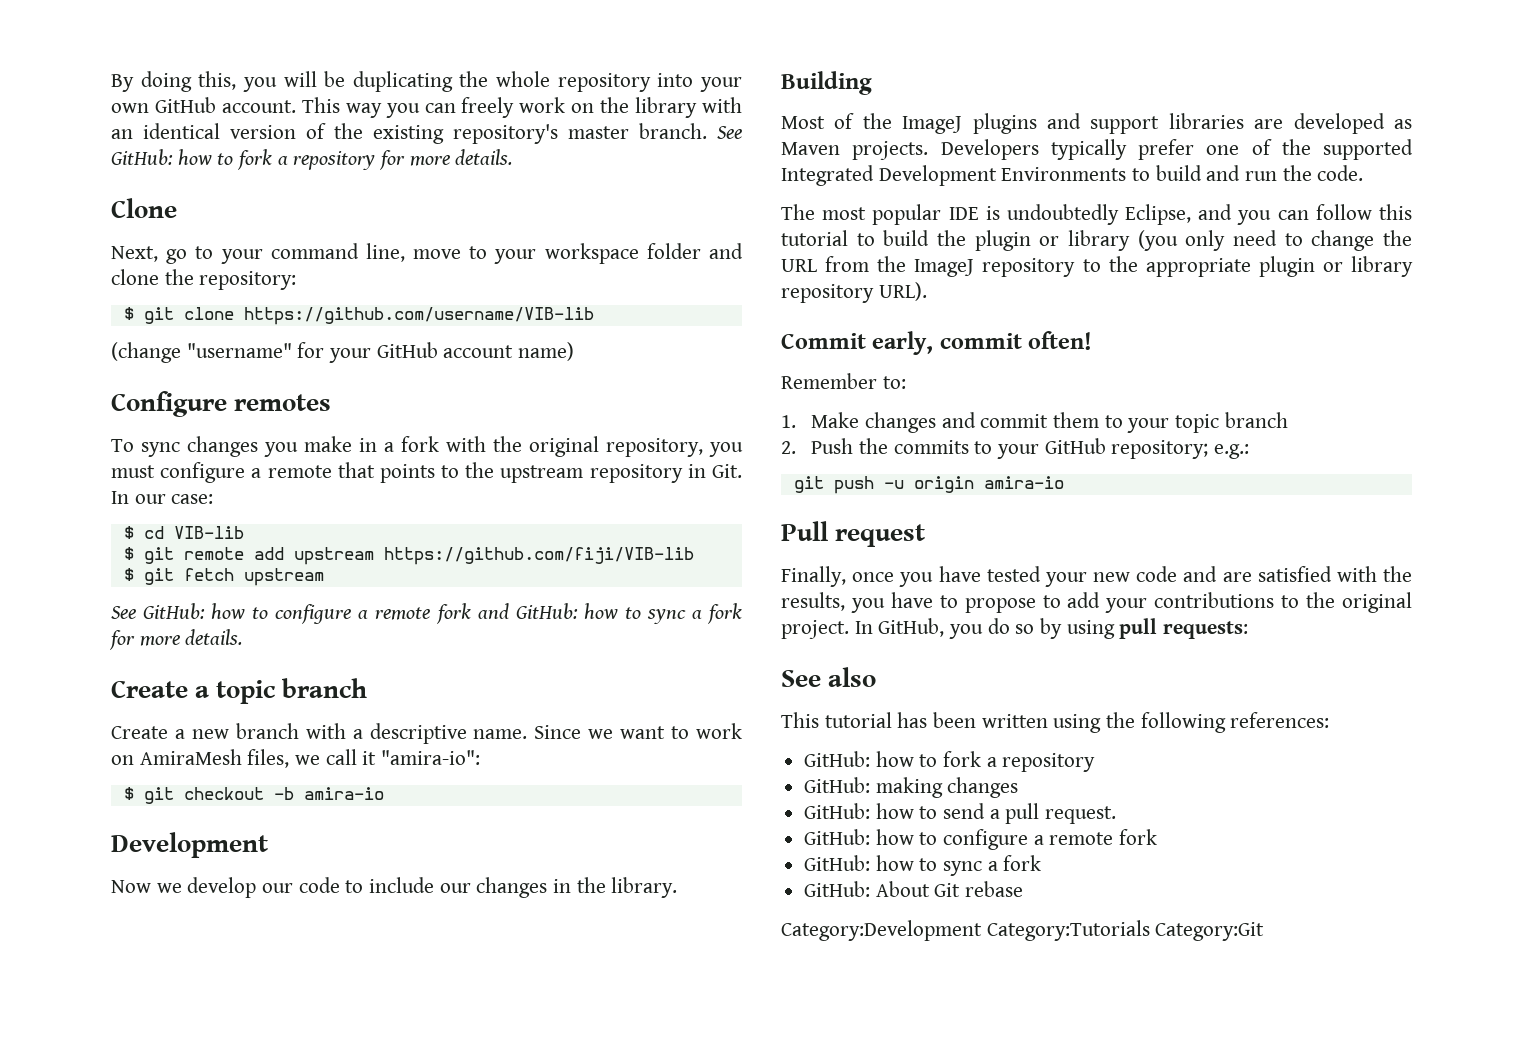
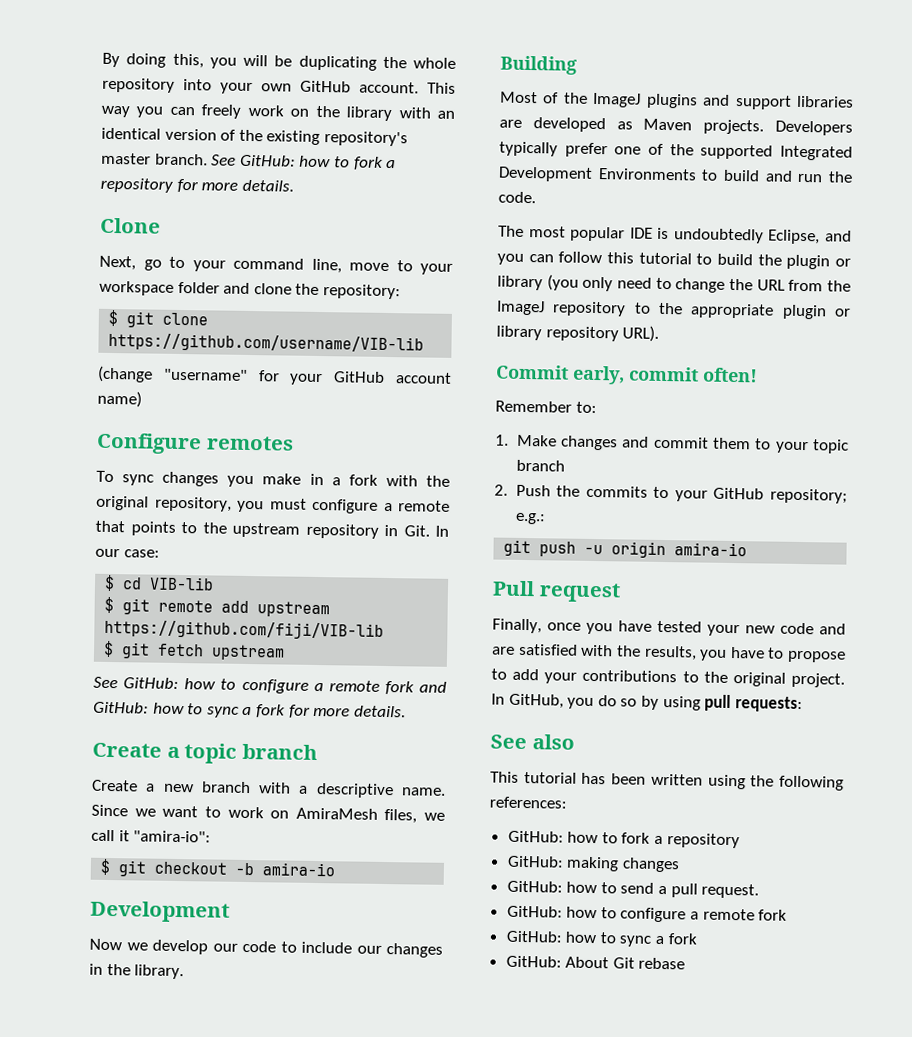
- Category:Development Category:Tutorials Category:Git

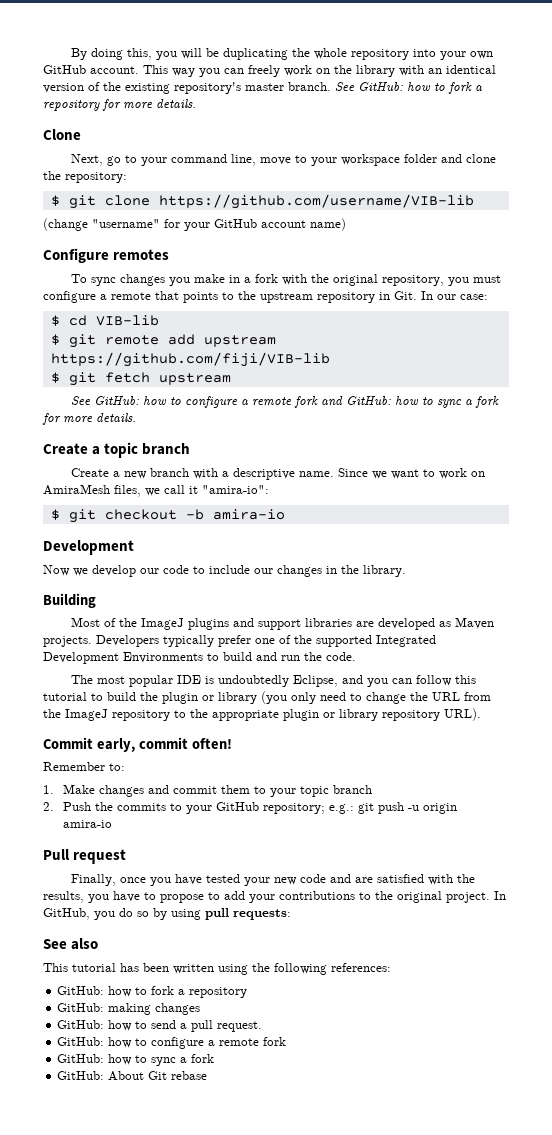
- 2. Push the commits to your GitHub repository; e.g.:
- git push -u origin amira-io
+ 2. Push the commits to your GitHub repository; e.g.: git push -u origin amira-io

